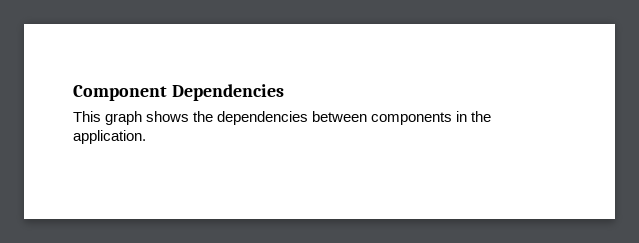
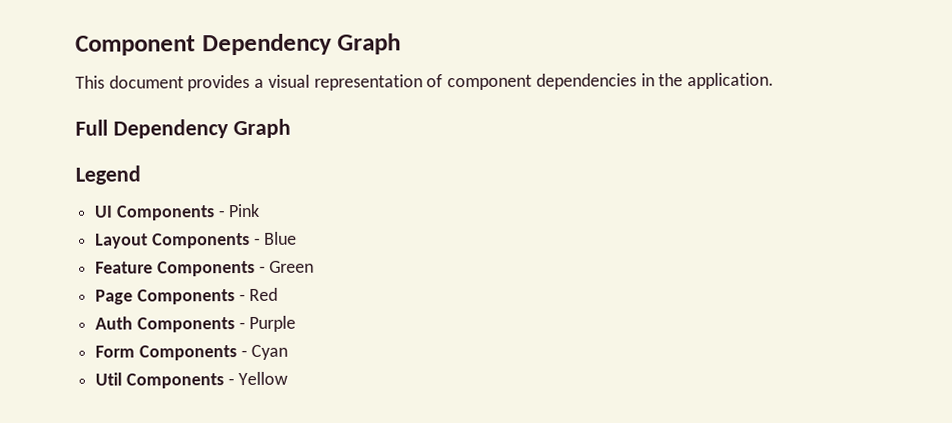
- Component Dependencies
+ Component Dependency Graph
- This graph shows the dependencies between components in the application.
+ This document provides a visual representation of component dependencies in the application.
+ Full Dependency Graph
+ Legend
+ UI Components - Pink
+ Layout Components - Blue
+ Feature Components - Green
+ Page Components - Red
+ Auth Components - Purple
+ Form Components - Cyan
+ Util Components - Yellow

